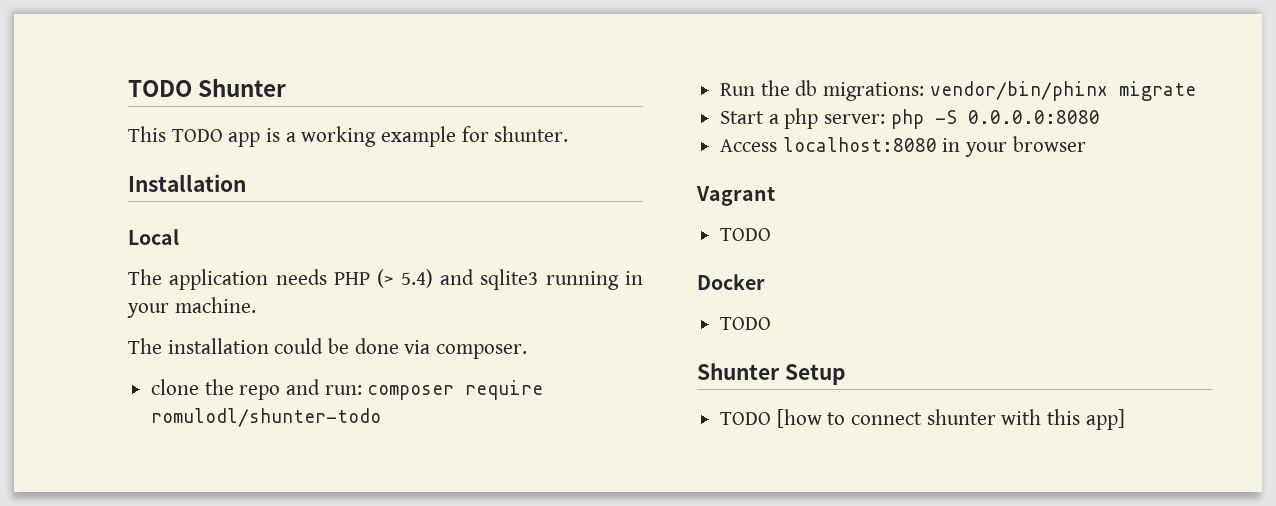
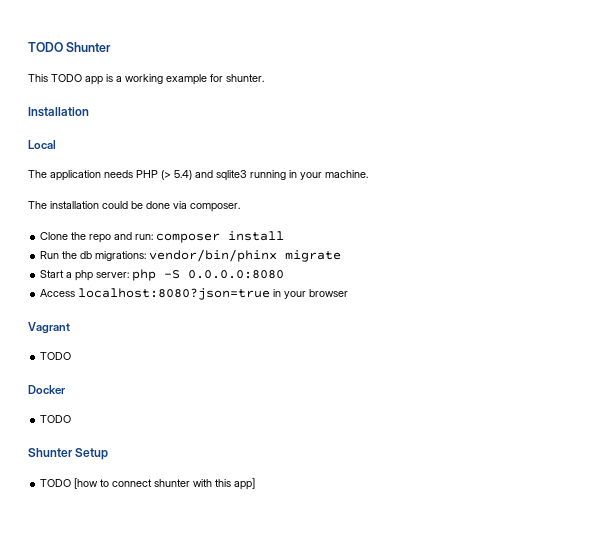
- clone the repo and run: composer require romulodl/shunter-todo
+ Clone the repo and run: composer install
- Access localhost:8080 in your browser
+ Access localhost:8080?json=true in your browser

